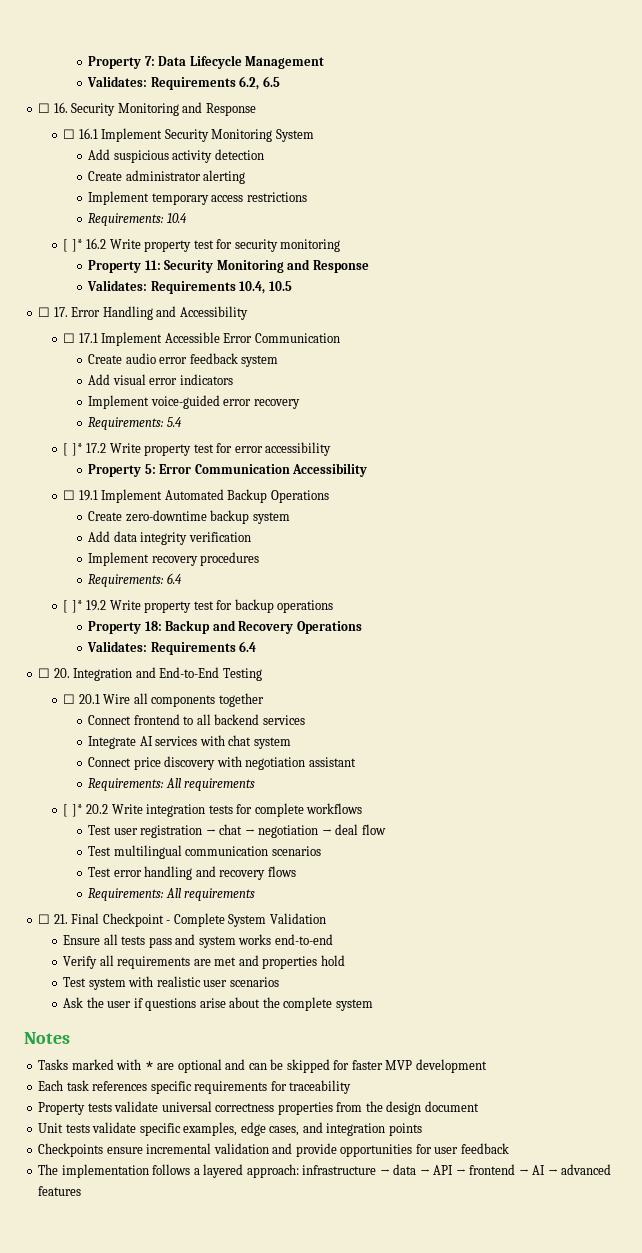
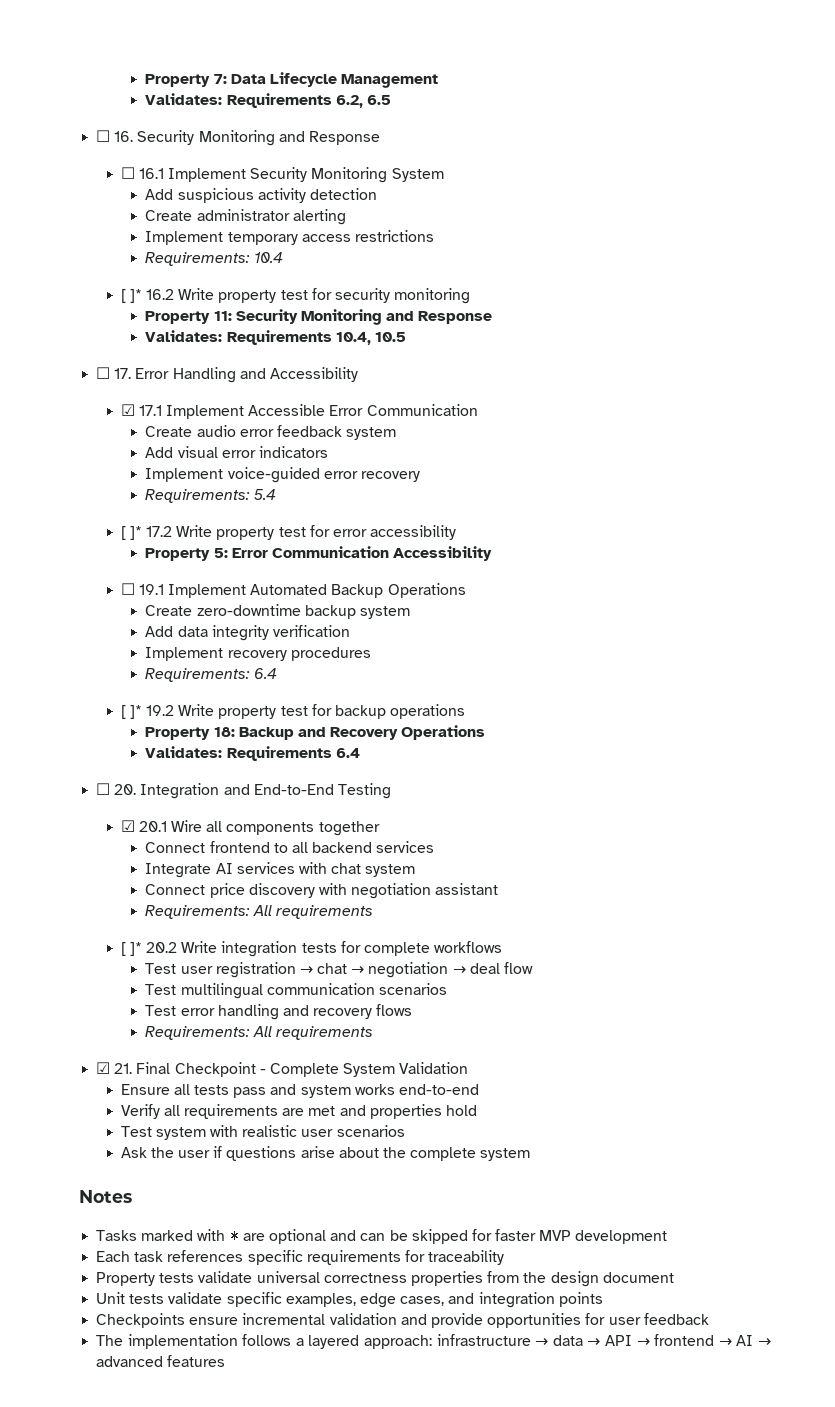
- ☐ 17.1 Implement Accessible Error Communication
+ ☑ 17.1 Implement Accessible Error Communication
- ☐ 20.1 Wire all components together
+ ☑ 20.1 Wire all components together
- ☐ 21. Final Checkpoint - Complete System Validation
+ ☑ 21. Final Checkpoint - Complete System Validation

